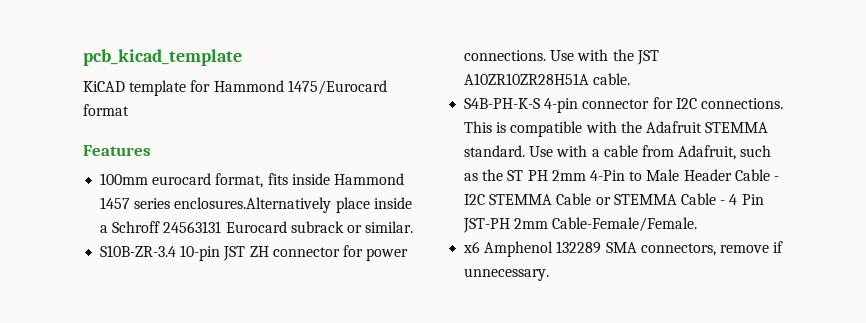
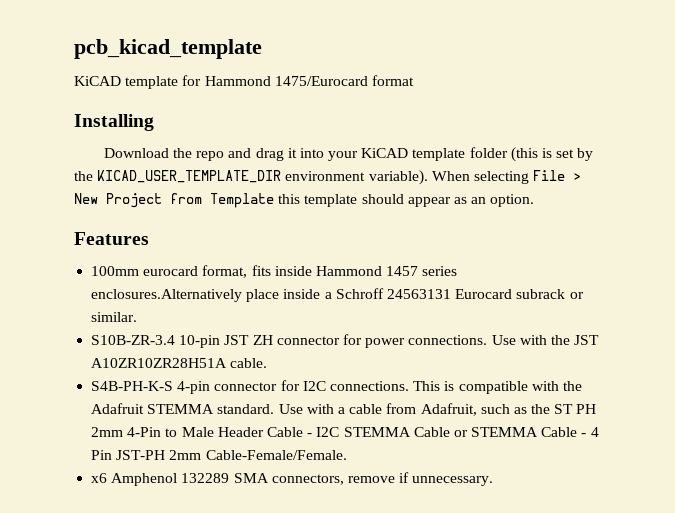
+ Installing
+ Download the repo and drag it into your KiCAD template folder (this is set by the KICAD_USER_TEMPLATE_DIR environment variable). When selecting File > New Project from Template this template should appear as an option.

